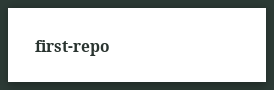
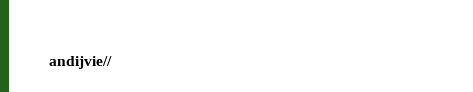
- first-repo
+ andijvie//

